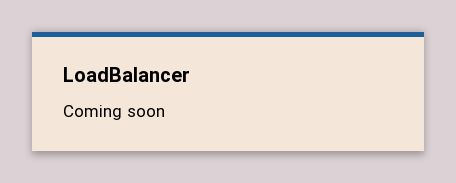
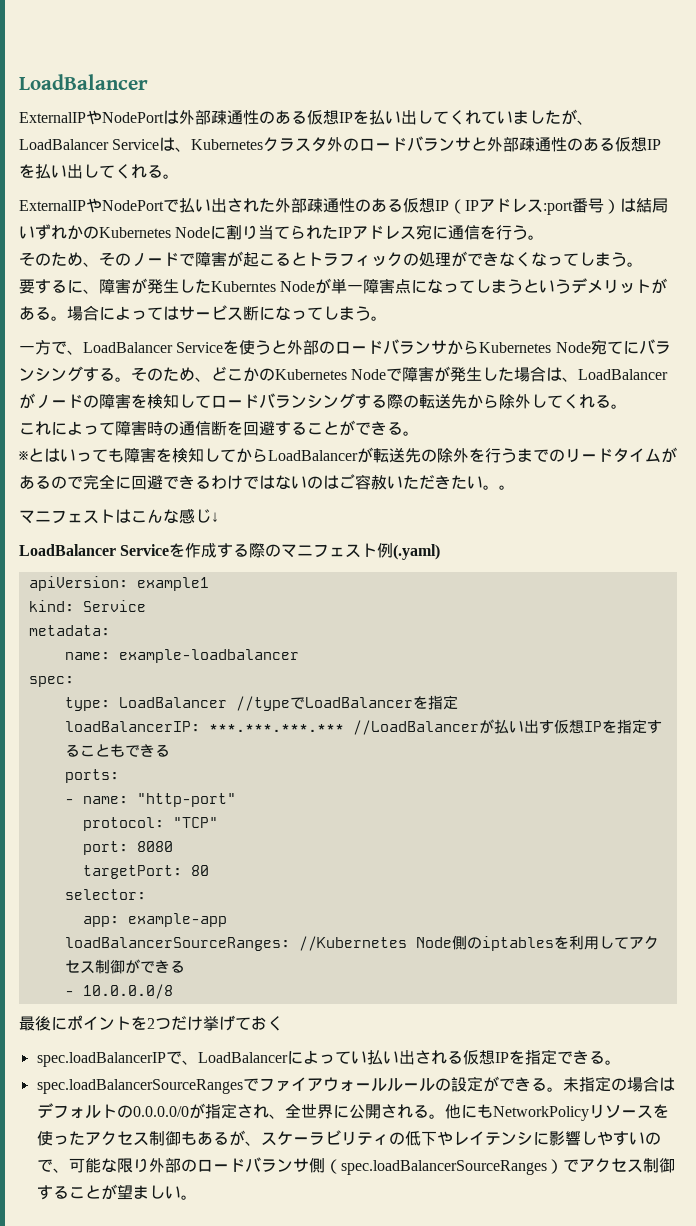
- Coming soon
+ ExternalIPやNodePortは外部疎通性のある仮想IPを払い出してくれていましたが、LoadBalancer Serviceは、Kubernetesクラスタ外のロードバランサと外部疎通性のある仮想IPを払い出してくれる。
+ ExternalIPやNodePortで払い出された外部疎通性のある仮想IP（IPアドレス:port番号）は結局いずれかのKubernetes Nodeに割り当てられたIPアドレス宛に通信を行う。
+ そのため、そのノードで障害が起こるとトラフィックの処理ができなくなってしまう。
+ 要するに、障害が発生したKuberntes Nodeが単一障害点になってしまうというデメリットがある。場合によってはサービス断になってしまう。
+ 一方で、LoadBalancer Serviceを使うと外部のロードバランサからKubernetes Node宛てにバランシングする。そのため、どこかのKubernetes Nodeで障害が発生した場合は、LoadBalancerがノードの障害を検知してロードバランシングする際の転送先から除外してくれる。
+ これによって障害時の通信断を回避することができる。
+ ※とはいっても障害を検知してからLoadBalancerが転送先の除外を行うまでのリードタイムがあるので完全に回避できるわけではないのはご容赦いただきたい。。
+ マニフェストはこんな感じ↓
+ LoadBalancer Serviceを作成する際のマニフェスト例(.yaml)
+ apiVersion: example1
+ kind: Service
+ metadata:
+ name: example-loadbalancer
+ spec:
+ type: LoadBalancer //typeでLoadBalancerを指定
+ loadBalancerIP: ***.***.***.*** //LoadBalancerが払い出す仮想IPを指定することもできる
+ ports:
+ - name: "http-port"
+ protocol: "TCP"
+ port: 8080
+ targetPort: 80
+ selector:
+ app: example-app
+ loadBalancerSourceRanges: //Kubernetes Node側のiptablesを利用してアクセス制御ができる
+ - 10.0.0.0/8
+ 最後にポイントを2つだけ挙げておく
+ spec.loadBalancerIPで、LoadBalancerによってい払い出される仮想IPを指定できる。
+ spec.loadBalancerSourceRangesでファイアウォールルールの設定ができる。未指定の場合はデフォルトの0.0.0.0/0が指定され、全世界に公開される。他にもNetworkPolicyリソースを使ったアクセス制御もあるが、スケーラビリティの低下やレイテンシに影響しやすいので、可能な限り外部のロードバランサ側（spec.loadBalancerSourceRanges）でアクセス制御することが望ましい。

